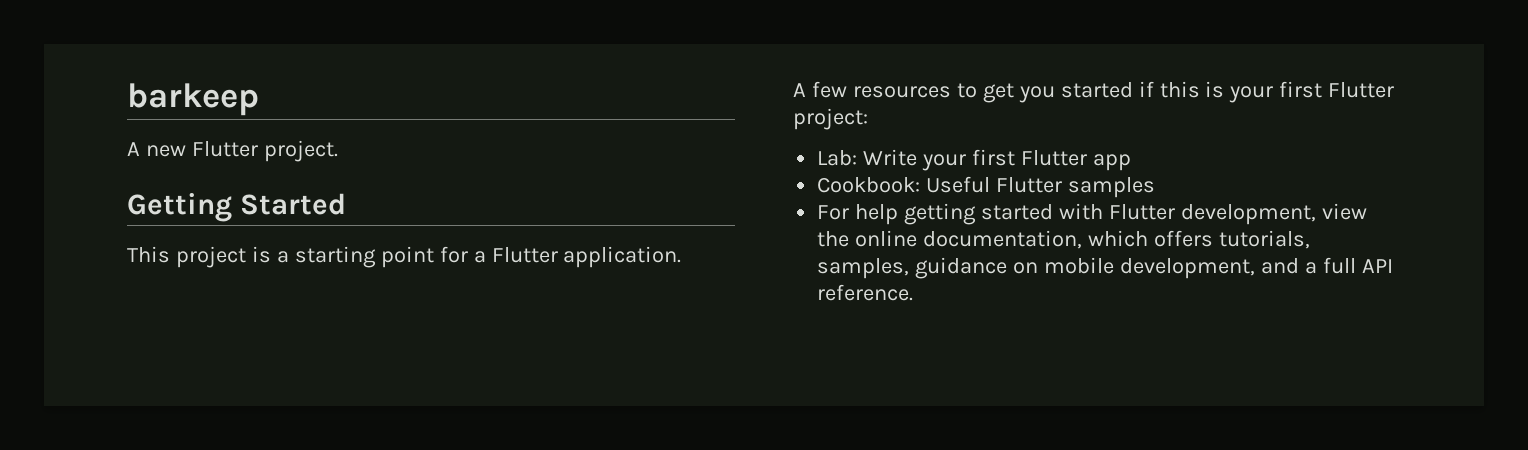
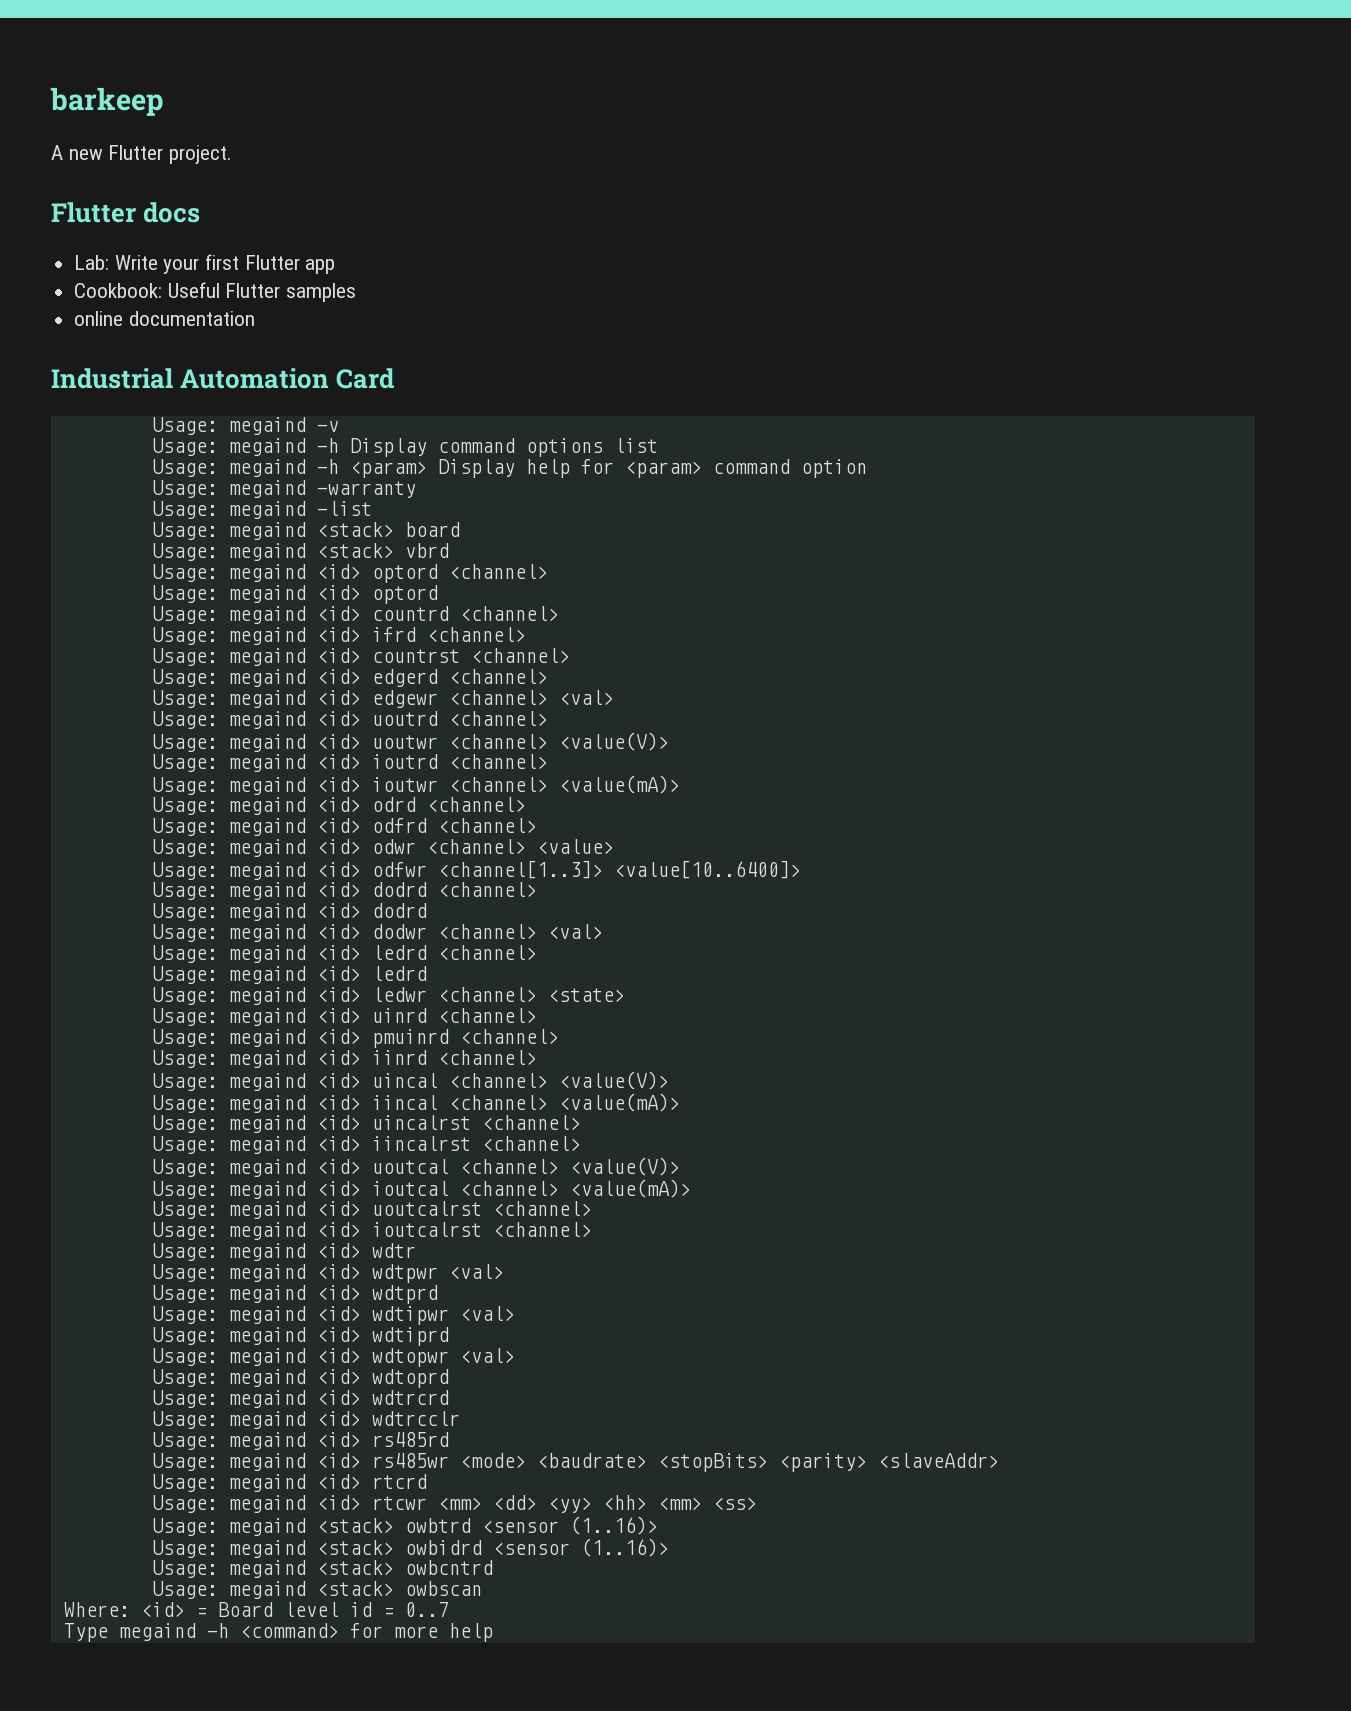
- Getting Started
- This project is a starting point for a Flutter application.
- A few resources to get you started if this is your first Flutter project:
+ Flutter docs
- For help getting started with Flutter development, view the online documentation, which offers tutorials, samples, guidance on mobile development, and a full API reference.
+ online documentation
+ Industrial Automation Card
+ Usage: megaind -v
+ Usage: megaind -h Display command options list
+ Usage: megaind -h <param> Display help for <param> command option
+ Usage: megaind -warranty
+ Usage: megaind -list
+ Usage: megaind <stack> board
+ Usage: megaind <stack> vbrd
+ Usage: megaind <id> optord <channel>
+ Usage: megaind <id> optord
+ Usage: megaind <id> countrd <channel>
+ Usage: megaind <id> ifrd <channel>
+ Usage: megaind <id> countrst <channel>
+ Usage: megaind <id> edgerd <channel>
+ Usage: megaind <id> edgewr <channel> <val>
+ Usage: megaind <id> uoutrd <channel>
+ Usage: megaind <id> uoutwr <channel> <value(V)>
+ Usage: megaind <id> ioutrd <channel>
+ Usage: megaind <id> ioutwr <channel> <value(mA)>
+ Usage: megaind <id> odrd <channel>
+ Usage: megaind <id> odfrd <channel>
+ Usage: megaind <id> odwr <channel> <value>
+ Usage: megaind <id> odfwr <channel[1..3]> <value[10..6400]>
+ Usage: megaind <id> dodrd <channel>
+ Usage: megaind <id> dodrd
+ Usage: megaind <id> dodwr <channel> <val>
+ Usage: megaind <id> ledrd <channel>
+ Usage: megaind <id> ledrd
+ Usage: megaind <id> ledwr <channel> <state>
+ Usage: megaind <id> uinrd <channel>
+ Usage: megaind <id> pmuinrd <channel>
+ Usage: megaind <id> iinrd <channel>
+ Usage: megaind <id> uincal <channel> <value(V)>
+ Usage: megaind <id> iincal <channel> <value(mA)>
+ Usage: megaind <id> uincalrst <channel>
+ Usage: megaind <id> iincalrst <channel>
+ Usage: megaind <id> uoutcal <channel> <value(V)>
+ Usage: megaind <id> ioutcal <channel> <value(mA)>
+ Usage: megaind <id> uoutcalrst <channel>
+ Usage: megaind <id> ioutcalrst <channel>
+ Usage: megaind <id> wdtr
+ Usage: megaind <id> wdtpwr <val>
+ Usage: megaind <id> wdtprd
+ Usage: megaind <id> wdtipwr <val>
+ Usage: megaind <id> wdtiprd
+ Usage: megaind <id> wdtopwr <val>
+ Usage: megaind <id> wdtoprd
+ Usage: megaind <id> wdtrcrd
+ Usage: megaind <id> wdtrcclr
+ Usage: megaind <id> rs485rd
+ Usage: megaind <id> rs485wr <mode> <baudrate> <stopBits> <parity> <slaveAddr>
+ Usage: megaind <id> rtcrd
+ Usage: megaind <id> rtcwr <mm> <dd> <yy> <hh> <mm> <ss>
+ Usage: megaind <stack> owbtrd <sensor (1..16)>
+ Usage: megaind <stack> owbidrd <sensor (1..16)>
+ Usage: megaind <stack> owbcntrd
+ Usage: megaind <stack> owbscan
+ Where: <id> = Board level id = 0..7
+ Type megaind -h <command> for more help

